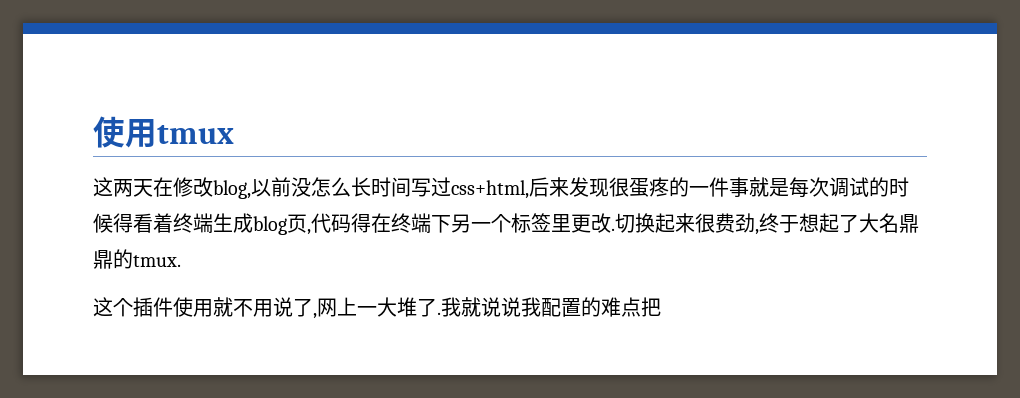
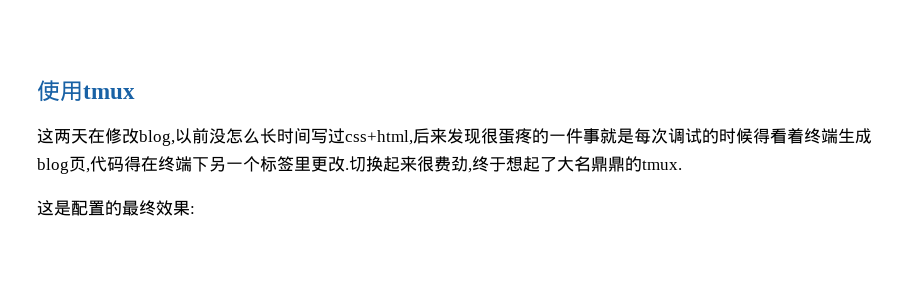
- 这个插件使用就不用说了,网上一大堆了.我就说说我配置的难点把
+ 这是配置的最终效果:

